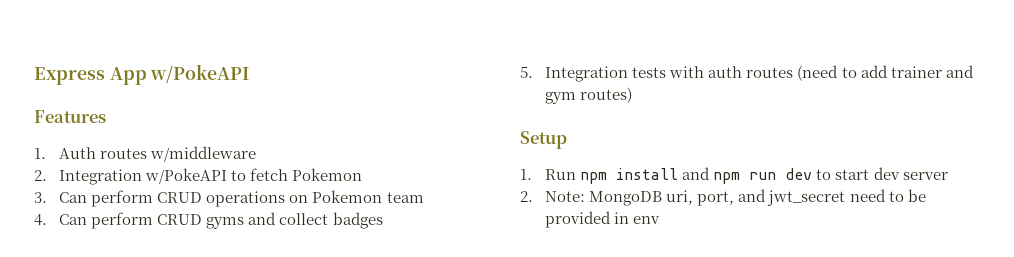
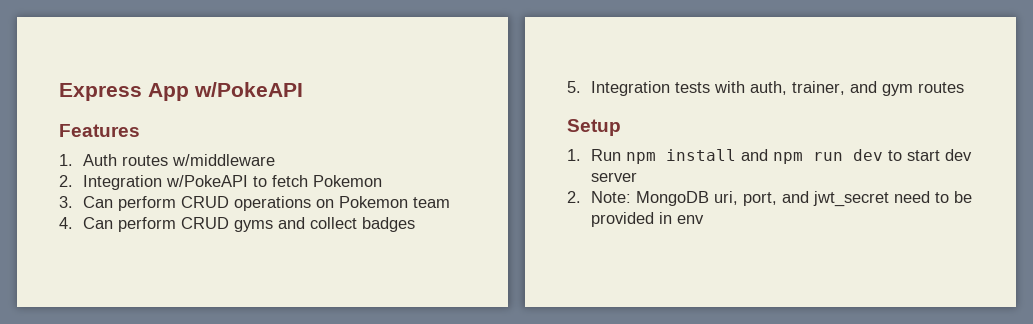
- 5. Integration tests with auth routes (need to add trainer and gym routes)
+ 5. Integration tests with auth, trainer, and gym routes

